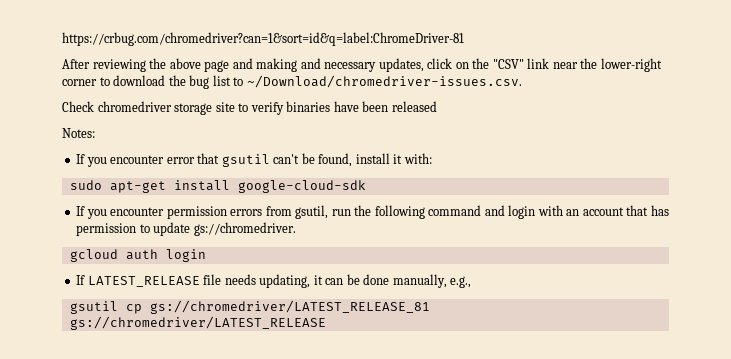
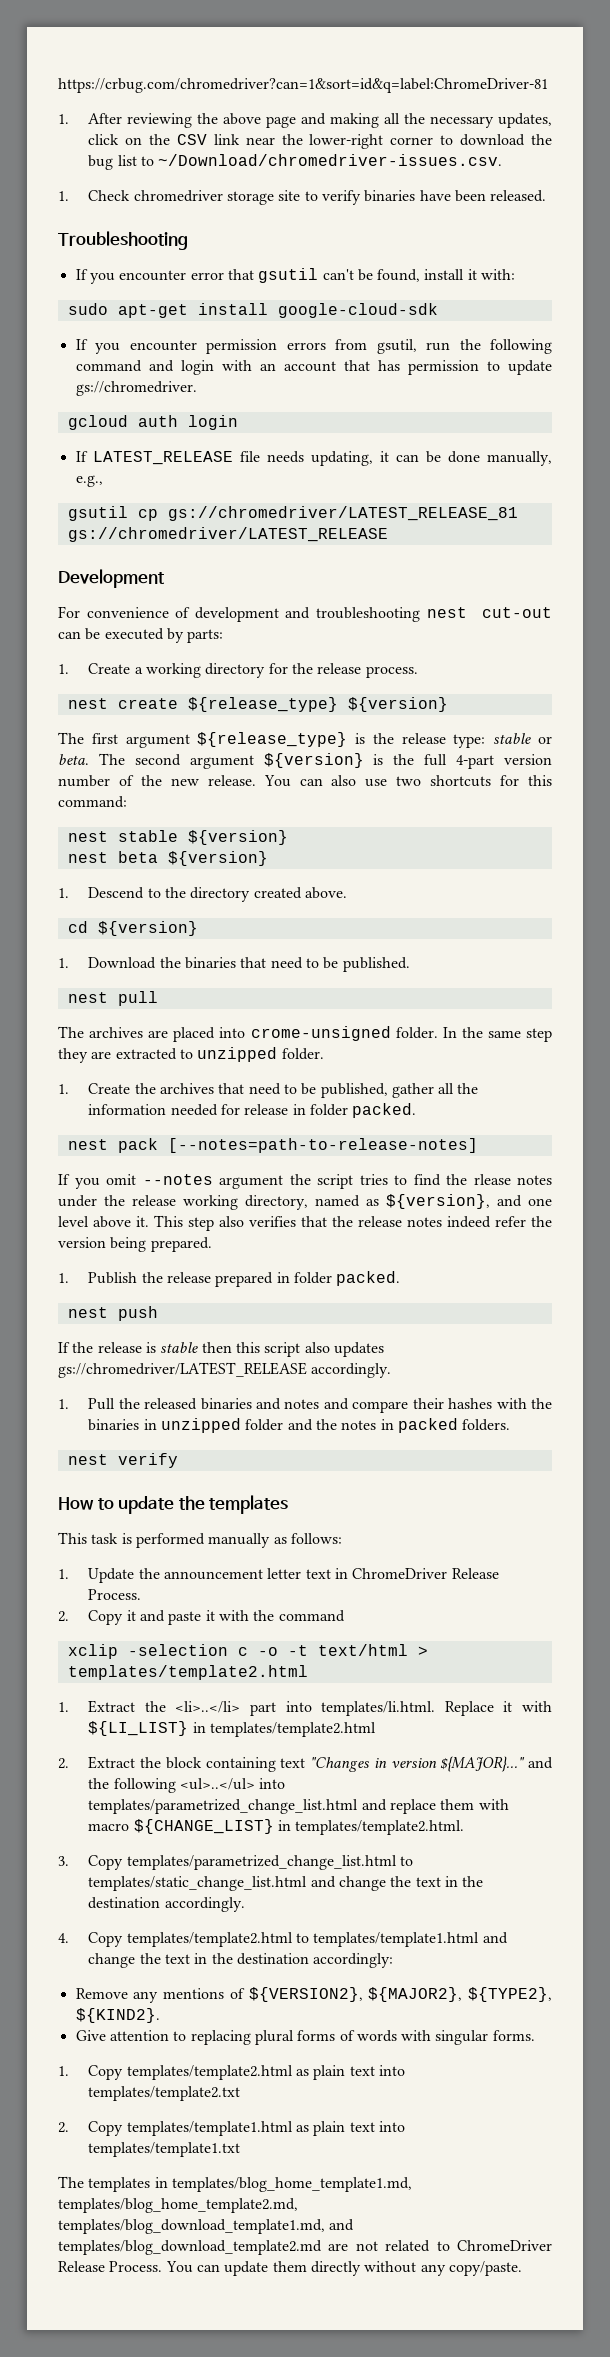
- After reviewing the above page and making and necessary updates, click on the "CSV" link near the lower-right corner to download the bug list to ~/Download/chromedriver-issues.csv.
+ 1. After reviewing the above page and making all the necessary updates, click on the CSV link near the lower-right corner to download the bug list to ~/Download/chromedriver-issues.csv.
- Check chromedriver storage site to verify binaries have been released
- Notes:
+ 1. Check chromedriver storage site to verify binaries have been released.
+ Troubleshooting
+ Development
+ For convenience of development and troubleshooting nest cut-out can be executed by parts:
+ 1. Create a working directory for the release process.
+ nest create ${release_type} ${version}
+ The first argument ${release_type} is the release type: stable or beta. The second argument ${version} is the full 4-part version number of the new release. You can also use two shortcuts for this command:
+ nest stable ${version}
+ nest beta ${version}
+ 1. Descend to the directory created above.
+ cd ${version}
+ 1. Download the binaries that need to be published.
+ nest pull
+ The archives are placed into crome-unsigned folder. In the same step they are extracted to unzipped folder.
+ 1. Create the archives that need to be published, gather all the information needed for release in folder packed.
+ nest pack [--notes=path-to-release-notes]
+ If you omit --notes argument the script tries to find the rlease notes under the release working directory, named as ${version}, and one level above it. This step also verifies that the release notes indeed refer the version being prepared.
+ 1. Publish the release prepared in folder packed.
+ nest push
+ If the release is stable then this script also updates gs://chromedriver/LATEST_RELEASE accordingly.
+ 1. Pull the released binaries and notes and compare their hashes with the binaries in unzipped folder and the notes in packed folders.
+ nest verify
+ How to update the templates
+ This task is performed manually as follows:
+ 1. Update the announcement letter text in ChromeDriver Release Process.
+ 2. Copy it and paste it with the command
+ xclip -selection c -o -t text/html > templates/template2.html
+ 1. Extract the <li>..</li> part into templates/li.html. Replace it with ${LI_LIST} in templates/template2.html
+ 2. Extract the block containing text "Changes in version ${MAJOR}..." and the following <ul>..</ul> into templates/parametrized_change_list.html and replace them with macro ${CHANGE_LIST} in templates/template2.html.
+ 3. Copy templates/parametrized_change_list.html to templates/static_change_list.html and change the text in the destination accordingly.
+ 4. Copy templates/template2.html to templates/template1.html and change the text in the destination accordingly:
+ Remove any mentions of ${VERSION2}, ${MAJOR2}, ${TYPE2}, ${KIND2}.
+ Give attention to replacing plural forms of words with singular forms.
+ 1. Copy templates/template2.html as plain text into templates/template2.txt
+ 2. Copy templates/template1.html as plain text into templates/template1.txt
+ The templates in templates/blog_home_template1.md, templates/blog_home_template2.md, templates/blog_download_template1.md, and templates/blog_download_template2.md are not related to ChromeDriver Release Process. You can update them directly without any copy/paste.

